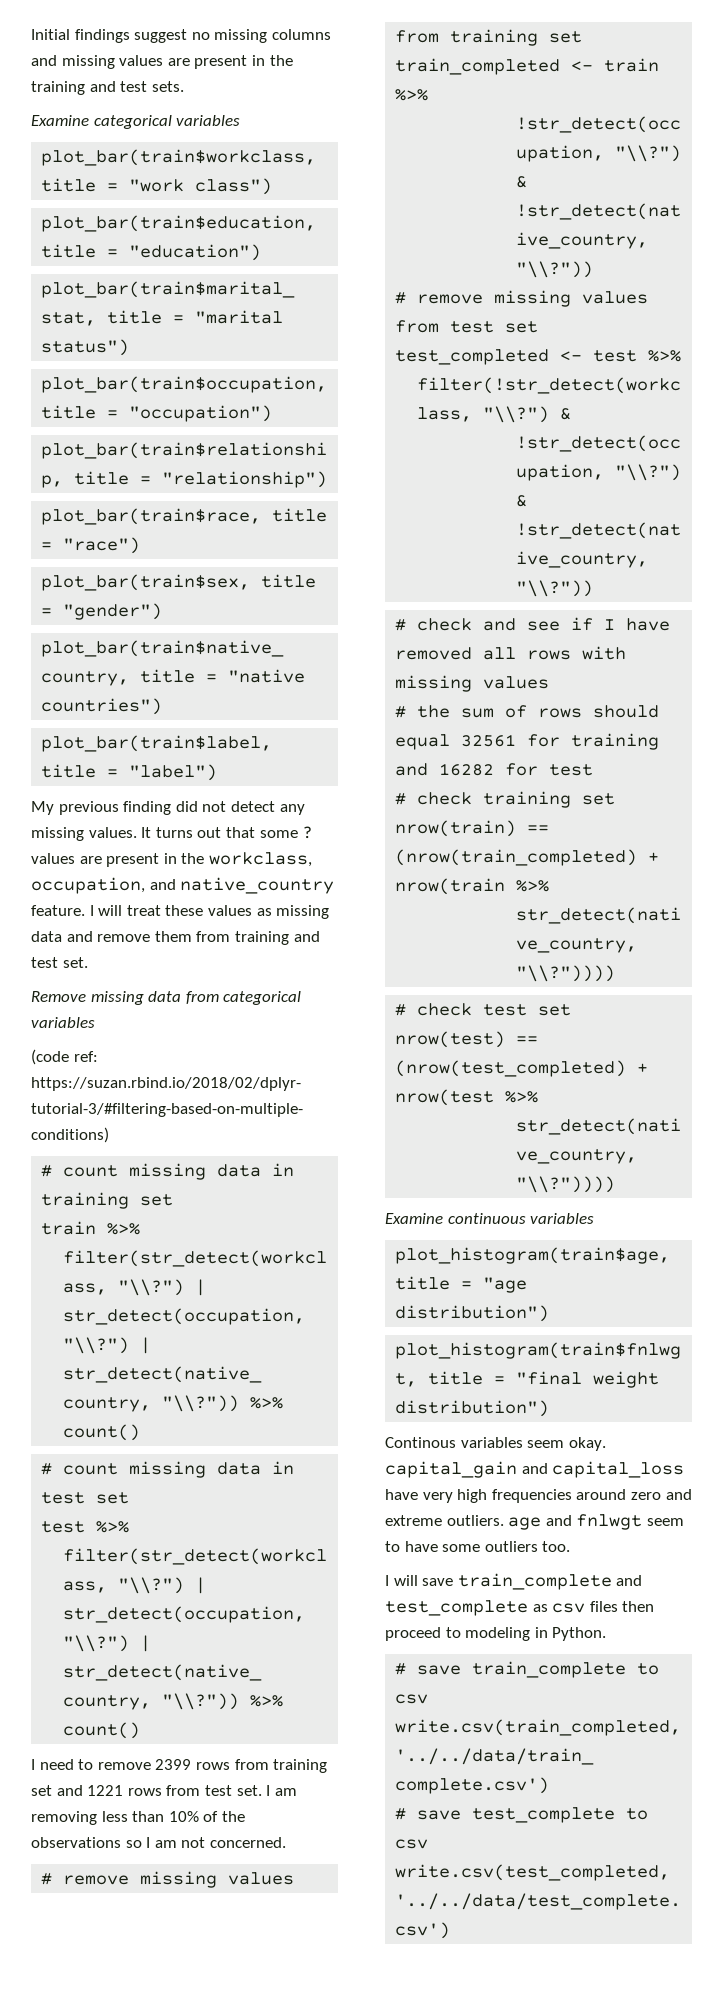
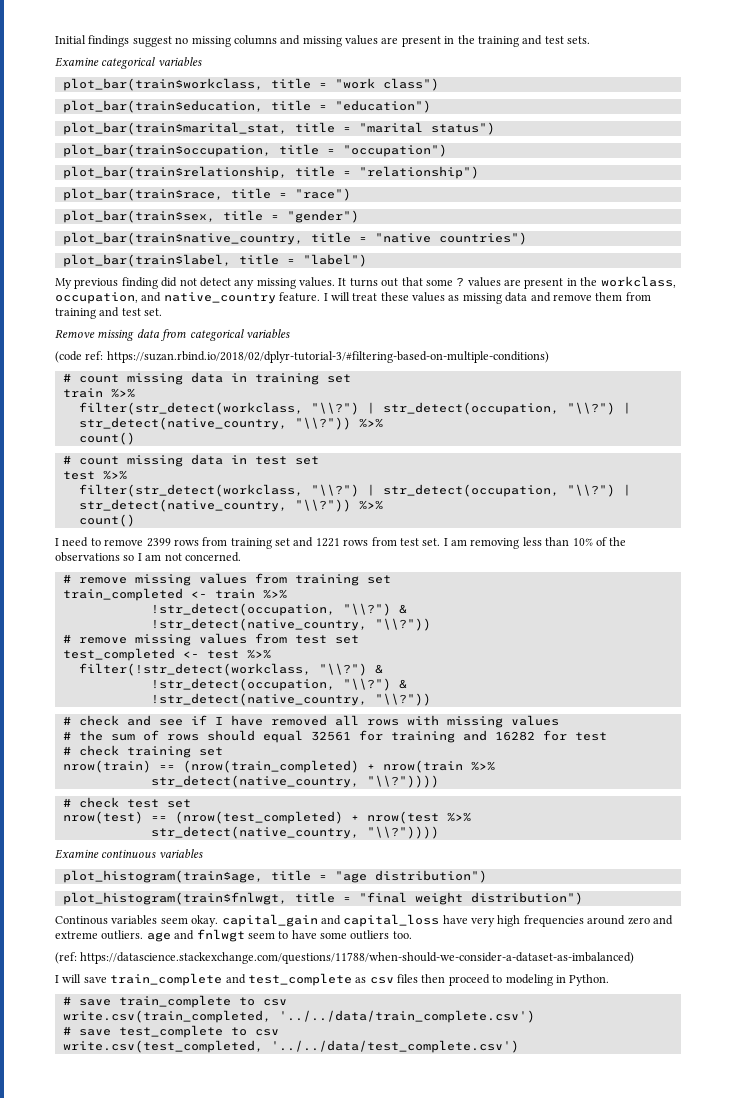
+ (ref: https://datascience.stackexchange.com/questions/11788/when-should-we-consider-a-dataset-as-imbalanced)

